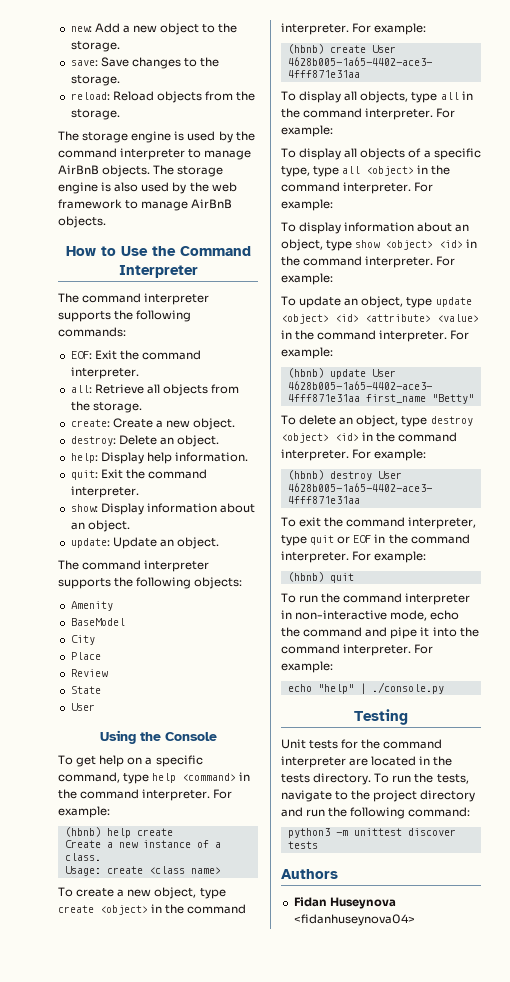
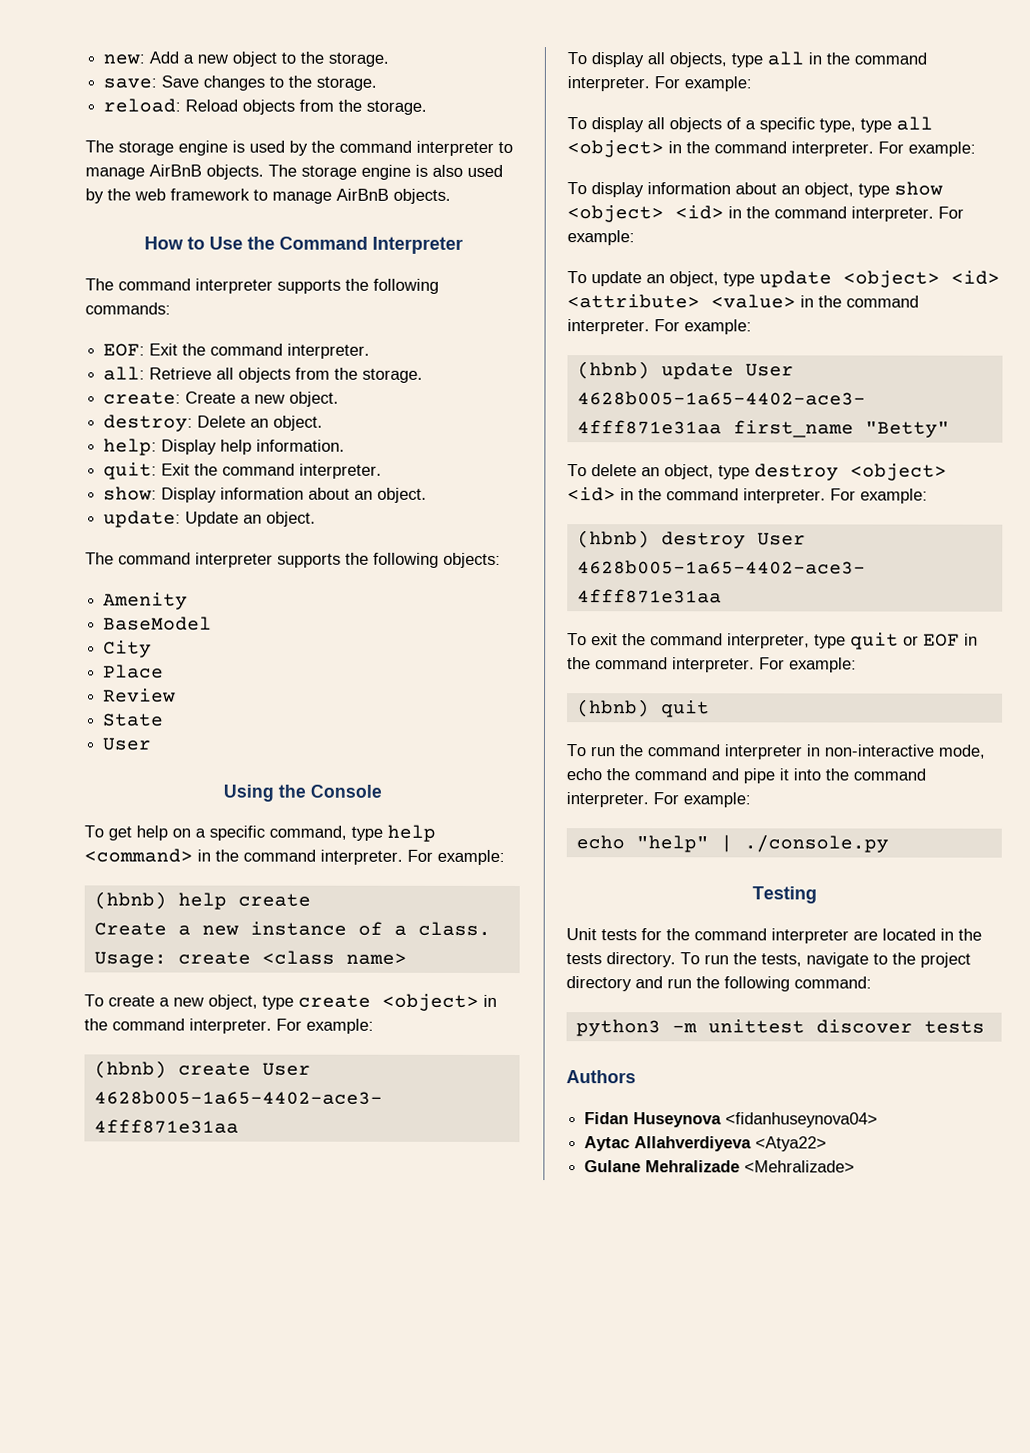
+ Aytac Allahverdiyeva <Atya22>
+ Gulane Mehralizade <Mehralizade>

